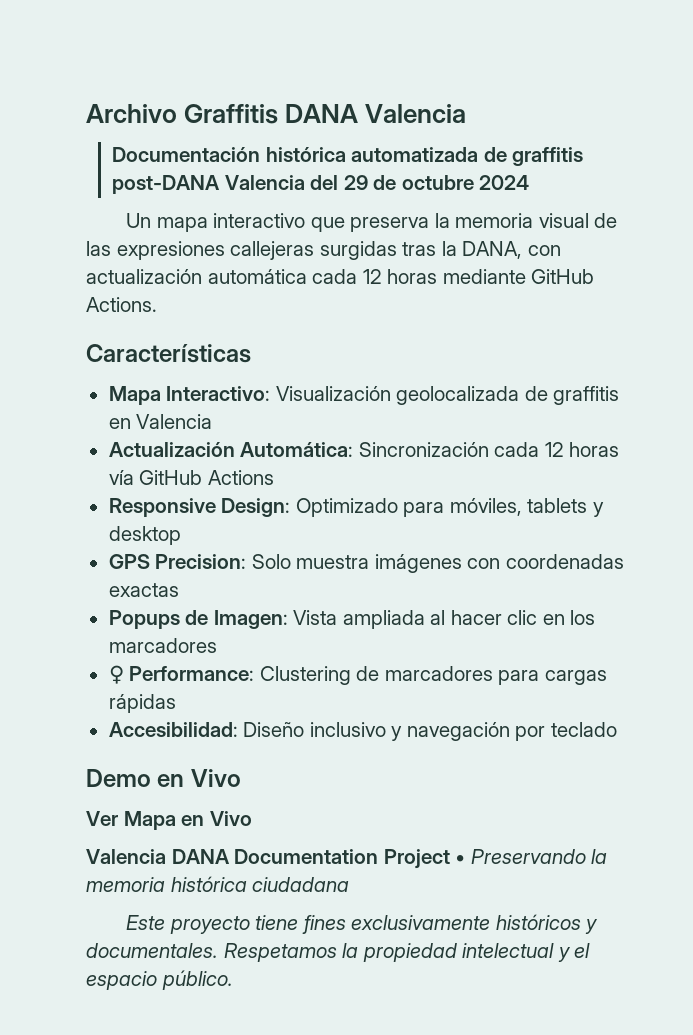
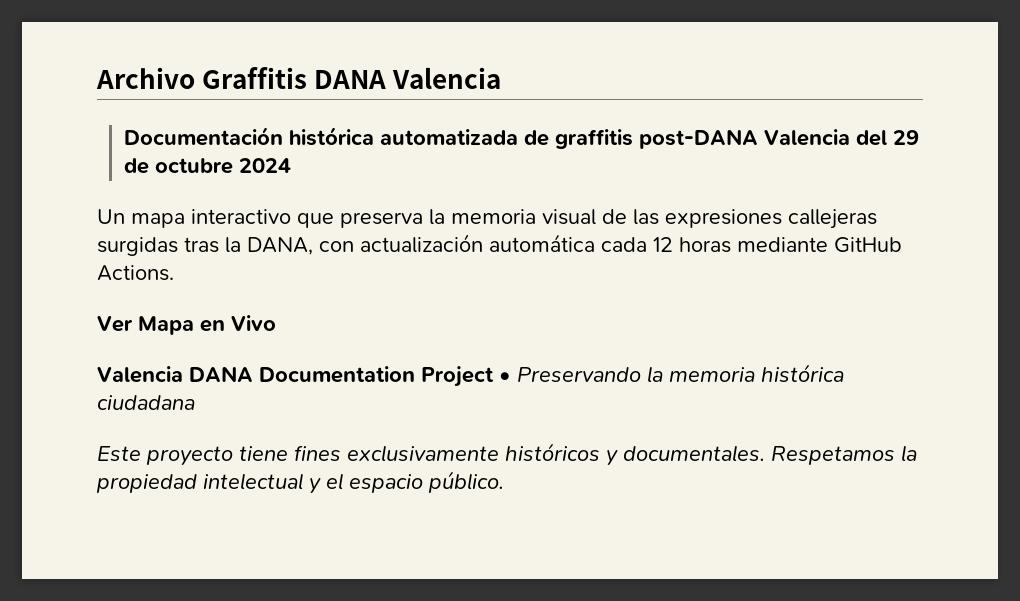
- Características
- Mapa Interactivo: Visualización geolocalizada de graffitis en Valencia
- Actualización Automática: Sincronización cada 12 horas vía GitHub Actions
- Responsive Design: Optimizado para móviles, tablets y desktop
- GPS Precision: Solo muestra imágenes con coordenadas exactas
- Popups de Imagen: Vista ampliada al hacer clic en los marcadores
- ♀ Performance: Clustering de marcadores para cargas rápidas
- Accesibilidad: Diseño inclusivo y navegación por teclado
- Demo en Vivo

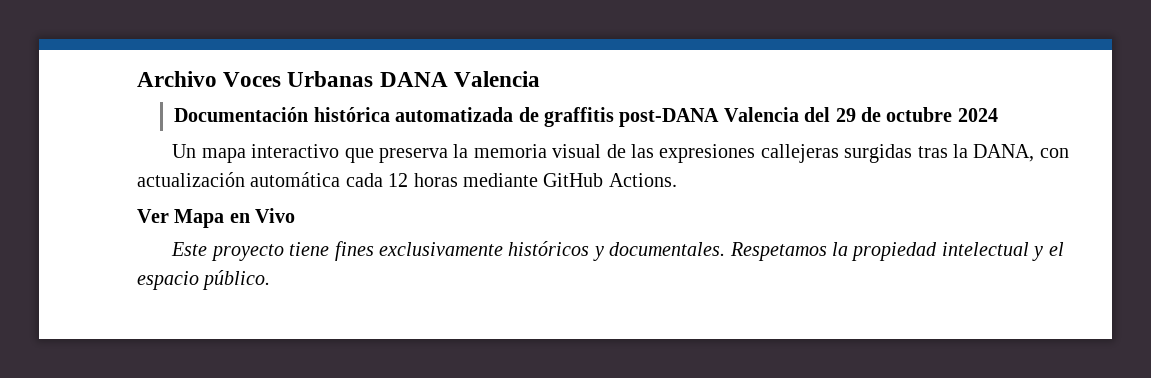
- Archivo Graffitis DANA Valencia
+ Archivo Voces Urbanas DANA Valencia
- Valencia DANA Documentation Project • Preservando la memoria histórica ciudadana

